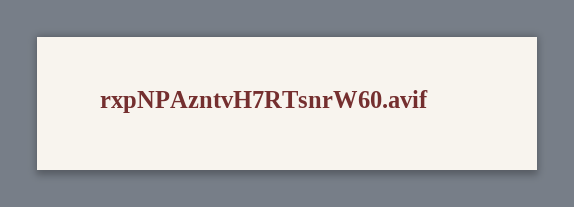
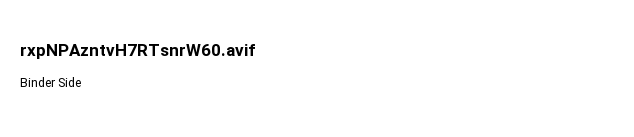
+ Binder Side

